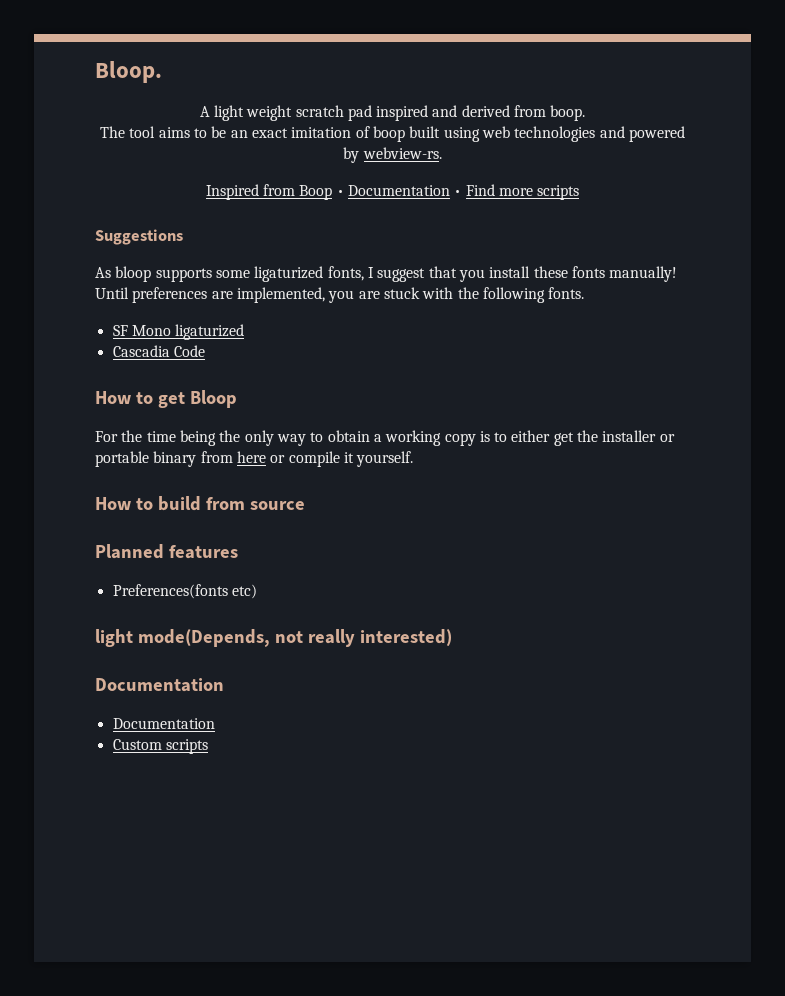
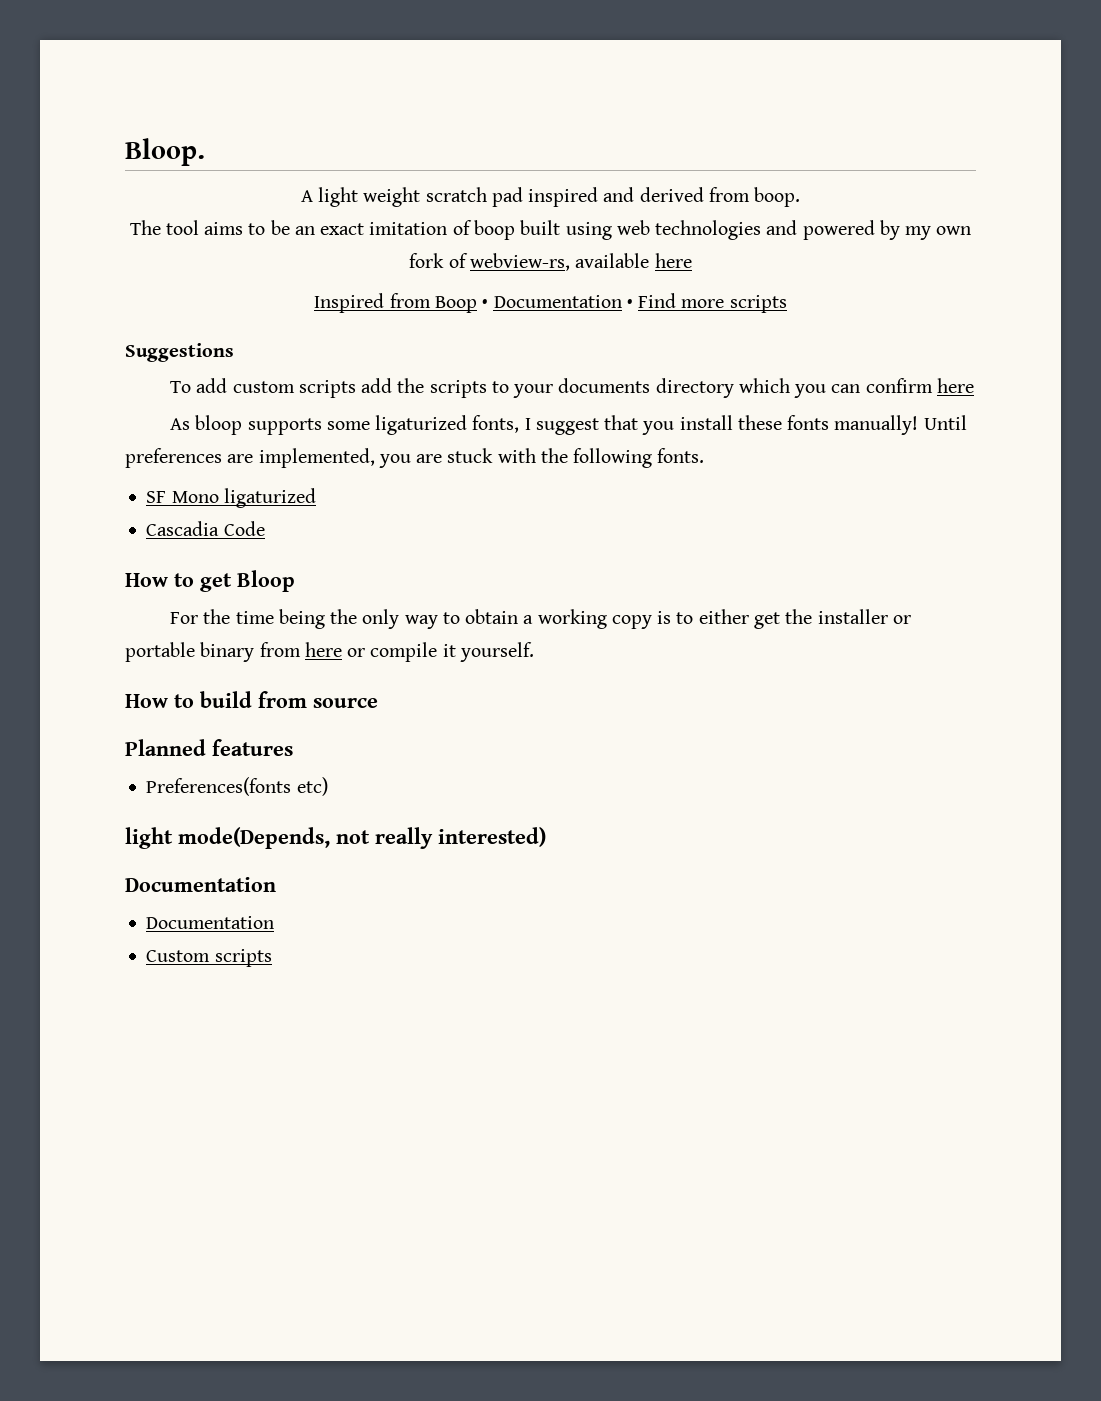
- The tool aims to be an exact imitation of boop built using web technologies and powered by webview-rs.
+ The tool aims to be an exact imitation of boop built using web technologies and powered by my own fork of webview-rs, available here
+ To add custom scripts add the scripts to your documents directory which you can confirm here

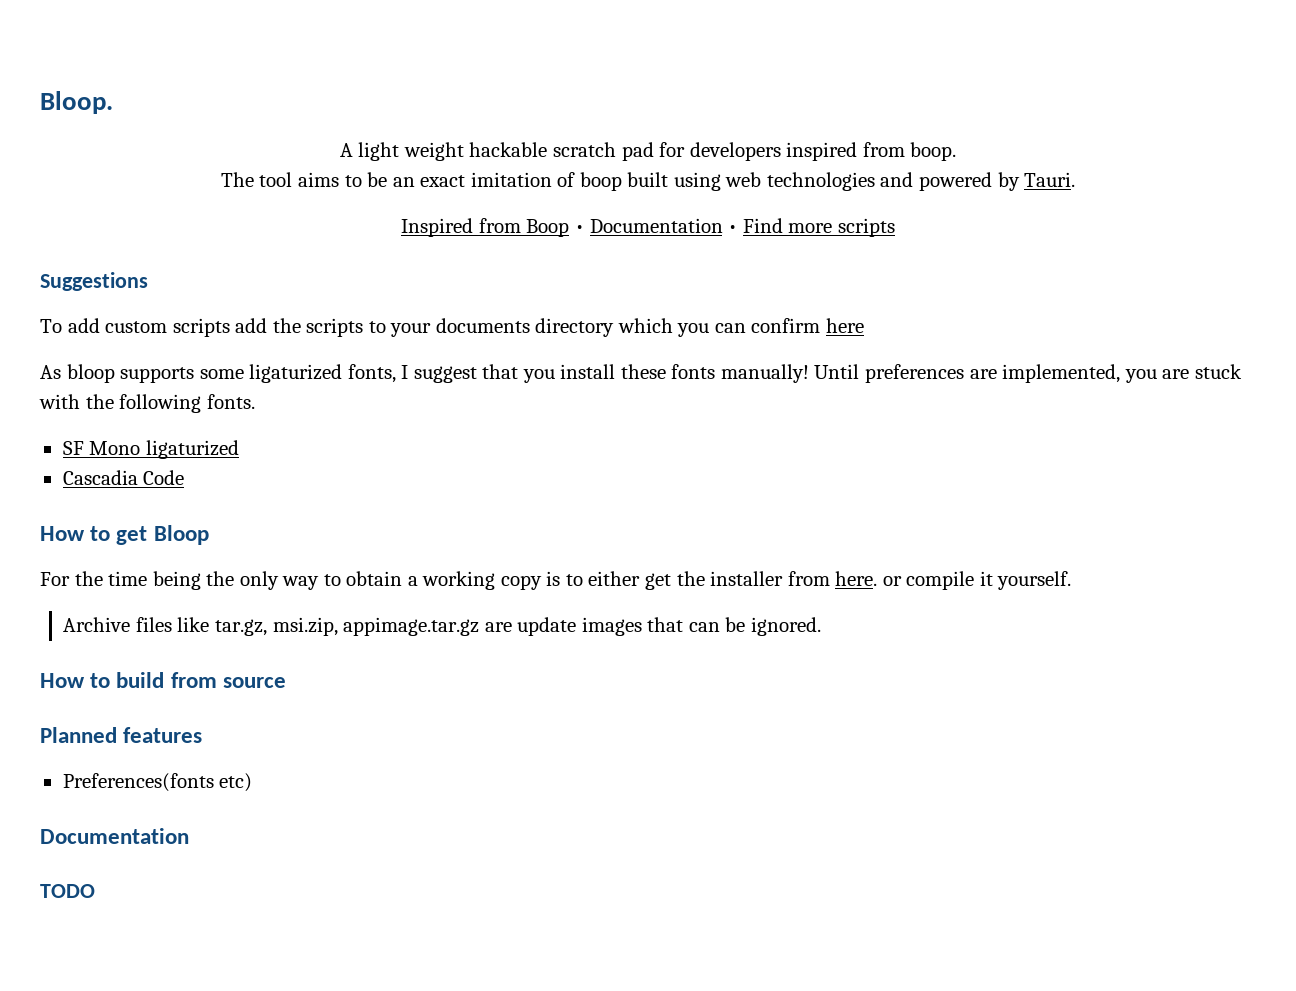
- A light weight scratch pad inspired and derived from boop.
+ A light weight hackable scratch pad for developers inspired from boop.
- The tool aims to be an exact imitation of boop built using web technologies and powered by my own fork of webview-rs, available here
+ The tool aims to be an exact imitation of boop built using web technologies and powered by Tauri.
- For the time being the only way to obtain a working copy is to either get the installer or portable binary from here or compile it yourself.
+ For the time being the only way to obtain a working copy is to either get the installer from here. or compile it yourself.
+ Archive files like tar.gz, msi.zip, appimage.tar.gz are update images that can be ignored.
  Preferences(fonts etc)
- light mode(Depends, not really interested)
  Documentation
- Documentation
- Custom scripts
+ TODO

